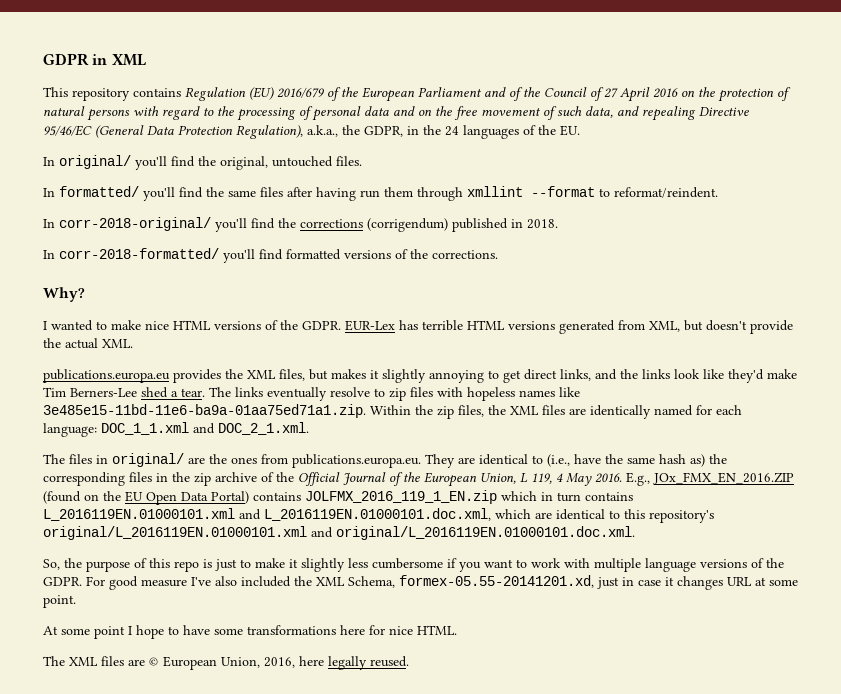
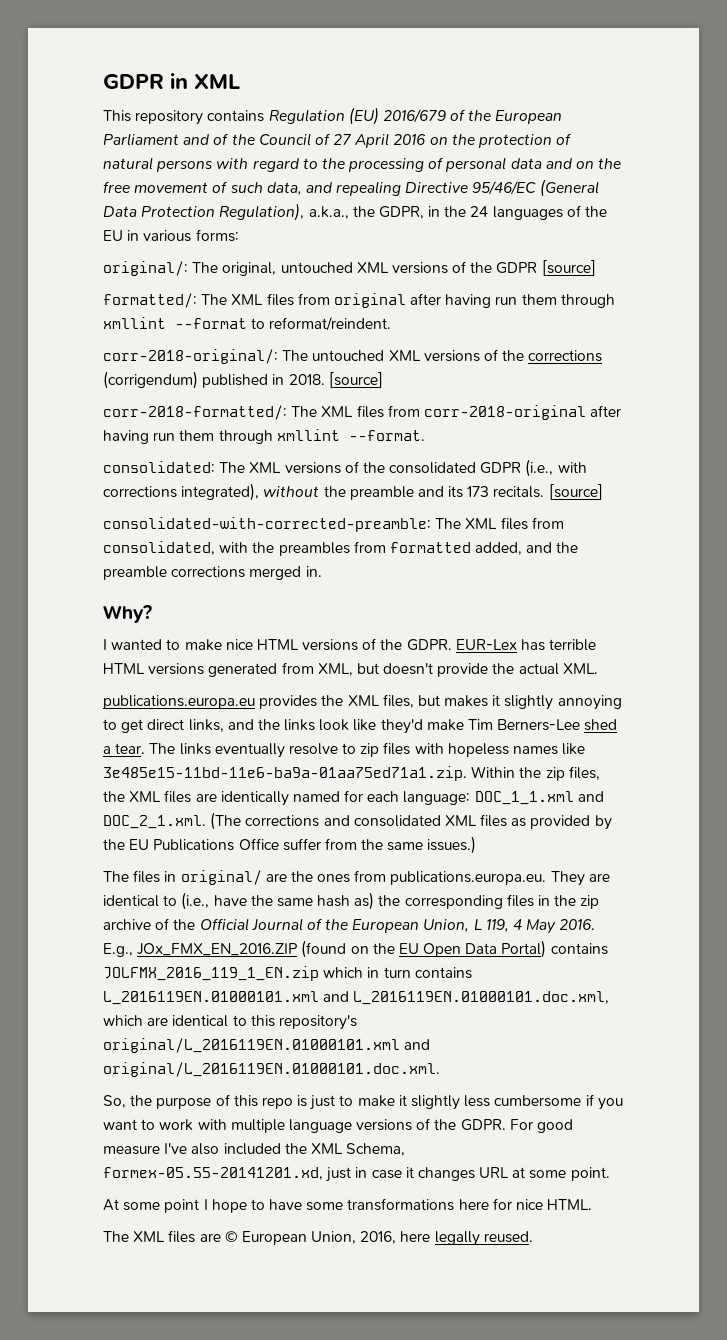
- This repository contains Regulation (EU) 2016/679 of the European Parliament and of the Council of 27 April 2016 on the protection of natural persons with regard to the processing of personal data and on the free movement of such data, and repealing Directive 95/46/EC (General Data Protection Regulation), a.k.a., the GDPR, in the 24 languages of the EU.
- In original/ you'll find the original, untouched files.
- In formatted/ you'll find the same files after having run them through xmllint --format to reformat/reindent.
+ This repository contains Regulation (EU) 2016/679 of the European Parliament and of the Council of 27 April 2016 on the protection of natural persons with regard to the processing of personal data and on the free movement of such data, and repealing Directive 95/46/EC (General Data Protection Regulation), a.k.a., the GDPR, in the 24 languages of the EU in various forms:
+ original/: The original, untouched XML versions of the GDPR [source]
+ formatted/: The XML files from original after having run them through xmllint --format to reformat/reindent.
- In corr-2018-original/ you'll find the corrections (corrigendum) published in 2018.
- In corr-2018-formatted/ you'll find formatted versions of the corrections.
+ corr-2018-original/: The untouched XML versions of the corrections (corrigendum) published in 2018. [source]
+ corr-2018-formatted/: The XML files from corr-2018-original after having run them through xmllint --format.
+ consolidated: The XML versions of the consolidated GDPR (i.e., with corrections integrated), without the preamble and its 173 recitals. [source]
+ consolidated-with-corrected-preamble: The XML files from consolidated, with the preambles from formatted added, and the preamble corrections merged in.
- The links eventually resolve to zip files with hopeless names like 3e485e15-11bd-11e6-ba9a-01aa75ed71a1.zip. Within the zip files, the XML files are identically named for each language: DOC_1_1.xml and DOC_2_1.xml.
+ The links eventually resolve to zip files with hopeless names like 3e485e15-11bd-11e6-ba9a-01aa75ed71a1.zip. Within the zip files, the XML files are identically named for each language: DOC_1_1.xml and DOC_2_1.xml. (The corrections and consolidated XML files as provided by the EU Publications Office suffer from the same issues.)

